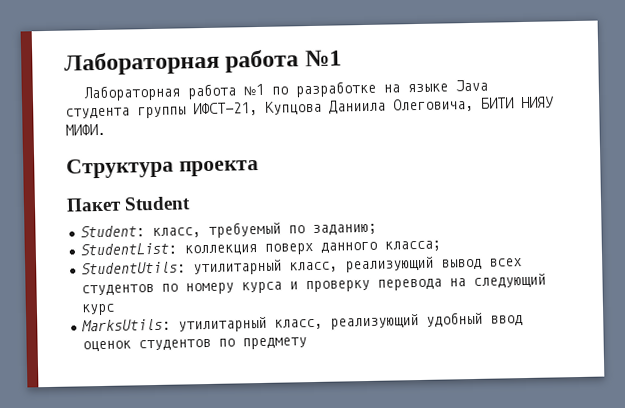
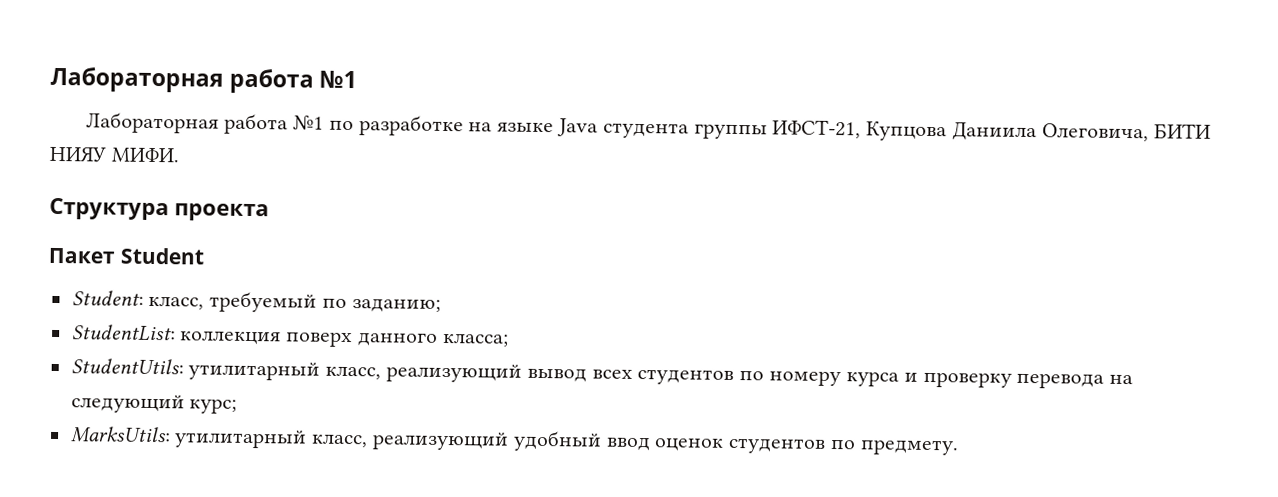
- StudentUtils: утилитарный класс, реализующий вывод всех студентов по номеру курса и проверку перевода на следующий курс
+ StudentUtils: утилитарный класс, реализующий вывод всех студентов по номеру курса и проверку перевода на следующий курс;
- MarksUtils: утилитарный класс, реализующий удобный ввод оценок студентов по предмету
+ MarksUtils: утилитарный класс, реализующий удобный ввод оценок студентов по предмету.

